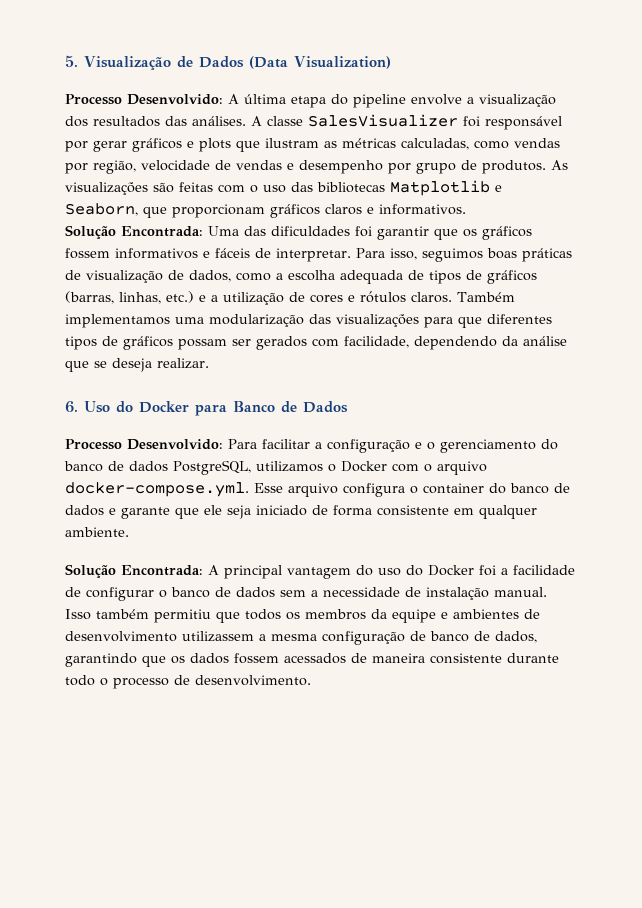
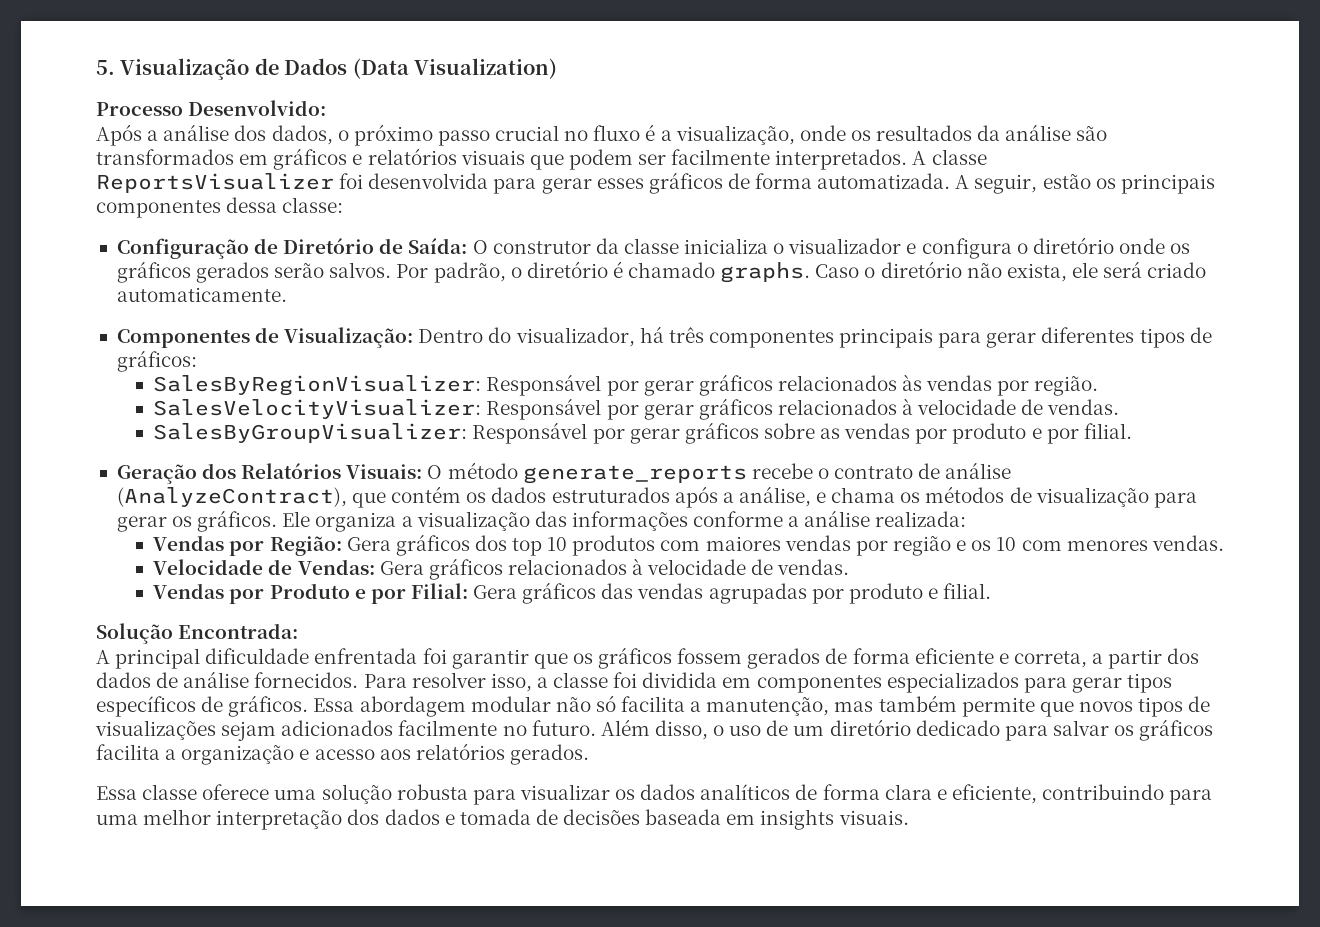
- Processo Desenvolvido: A última etapa do pipeline envolve a visualização dos resultados das análises. A classe SalesVisualizer foi responsável por gerar gráficos e plots que ilustram as métricas calculadas, como vendas por região, velocidade de vendas e desempenho por grupo de produtos. As visualizações são feitas com o uso das bibliotecas Matplotlib e Seaborn, que proporcionam gráficos claros e informativos.
- Solução Encontrada: Uma das dificuldades foi garantir que os gráficos fossem informativos e fáceis de interpretar. Para isso, seguimos boas práticas de visualização de dados, como a escolha adequada de tipos de gráficos (barras, linhas, etc.) e a utilização de cores e rótulos claros. Também implementamos uma modularização das visualizações para que diferentes tipos de gráficos possam ser gerados com facilidade, dependendo da análise que se deseja realizar.
- 6. Uso do Docker para Banco de Dados
- Processo Desenvolvido: Para facilitar a configuração e o gerenciamento do banco de dados PostgreSQL, utilizamos o Docker com o arquivo docker-compose.yml. Esse arquivo configura o container do banco de dados e garante que ele seja iniciado de forma consistente em qualquer ambiente.
- Solução Encontrada: A principal vantagem do uso do Docker foi a facilidade de configurar o banco de dados sem a necessidade de instalação manual. Isso também permitiu que todos os membros da equipe e ambientes de desenvolvimento utilizassem a mesma configuração de banco de dados, garantindo que os dados fossem acessados de maneira consistente durante todo o processo de desenvolvimento.
+ Processo Desenvolvido:
+ Após a análise dos dados, o próximo passo crucial no fluxo é a visualização, onde os resultados da análise são transformados em gráficos e relatórios visuais que podem ser facilmente interpretados. A classe ReportsVisualizer foi desenvolvida para gerar esses gráficos de forma automatizada. A seguir, estão os principais componentes dessa classe:
+ Configuração de Diretório de Saída: O construtor da classe inicializa o visualizador e configura o diretório onde os gráficos gerados serão salvos. Por padrão, o diretório é chamado graphs. Caso o diretório não exista, ele será criado automaticamente.
+ Componentes de Visualização: Dentro do visualizador, há três componentes principais para gerar diferentes tipos de gráficos:
+ SalesByRegionVisualizer: Responsável por gerar gráficos relacionados às vendas por região.
+ SalesVelocityVisualizer: Responsável por gerar gráficos relacionados à velocidade de vendas.
+ SalesByGroupVisualizer: Responsável por gerar gráficos sobre as vendas por produto e por filial.
+ Geração dos Relatórios Visuais: O método generate_reports recebe o contrato de análise (AnalyzeContract), que contém os dados estruturados após a análise, e chama os métodos de visualização para gerar os gráficos. Ele organiza a visualização das informações conforme a análise realizada:
+ Vendas por Região: Gera gráficos dos top 10 produtos com maiores vendas por região e os 10 com menores vendas.
+ Velocidade de Vendas: Gera gráficos relacionados à velocidade de vendas.
+ Vendas por Produto e por Filial: Gera gráficos das vendas agrupadas por produto e filial.
+ Solução Encontrada:
+ A principal dificuldade enfrentada foi garantir que os gráficos fossem gerados de forma eficiente e correta, a partir dos dados de análise fornecidos. Para resolver isso, a classe foi dividida em componentes especializados para gerar tipos específicos de gráficos. Essa abordagem modular não só facilita a manutenção, mas também permite que novos tipos de visualizações sejam adicionados facilmente no futuro. Além disso, o uso de um diretório dedicado para salvar os gráficos facilita a organização e acesso aos relatórios gerados.
+ Essa classe oferece uma solução robusta para visualizar os dados analíticos de forma clara e eficiente, contribuindo para uma melhor interpretação dos dados e tomada de decisões baseada em insights visuais.

